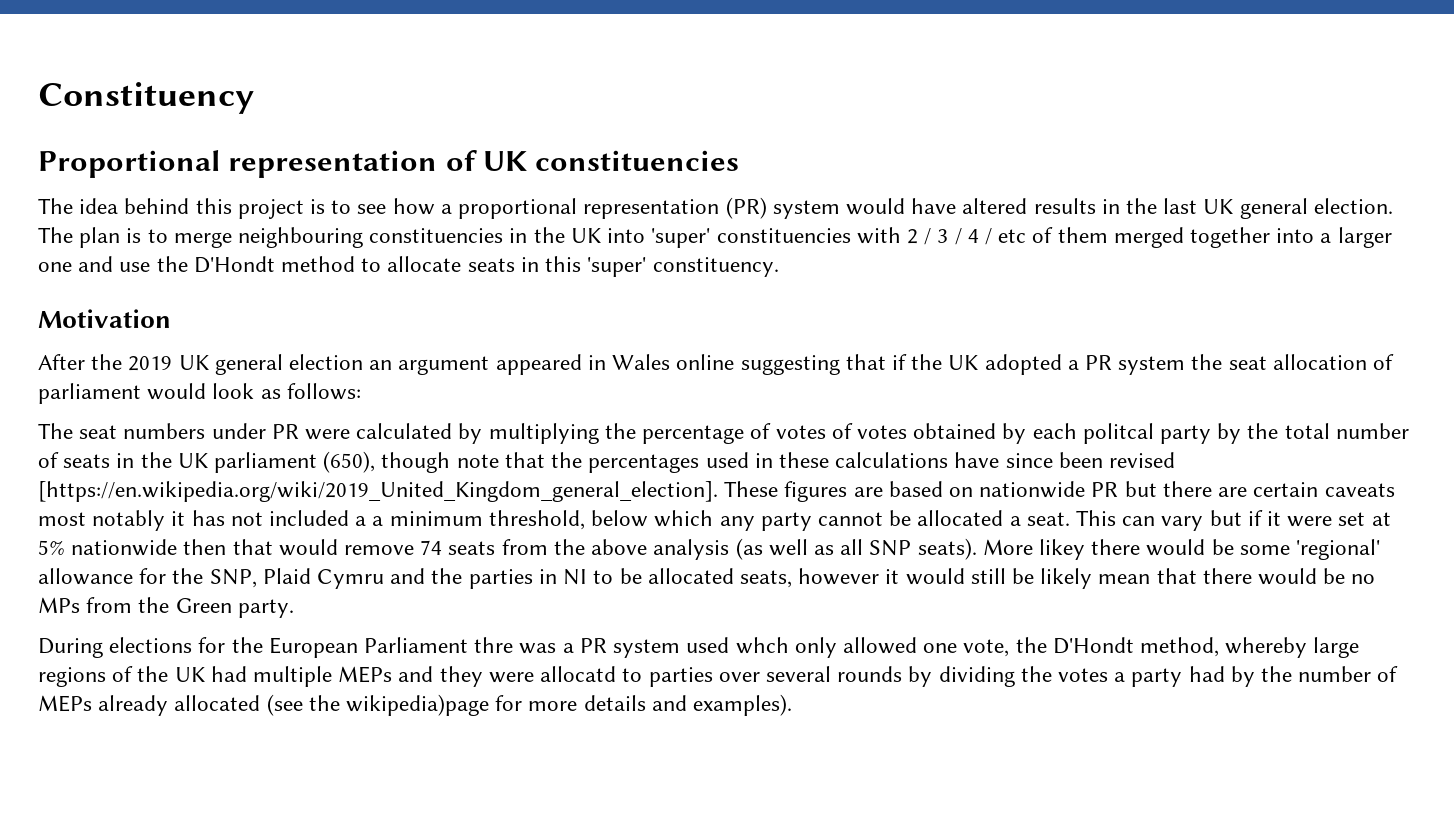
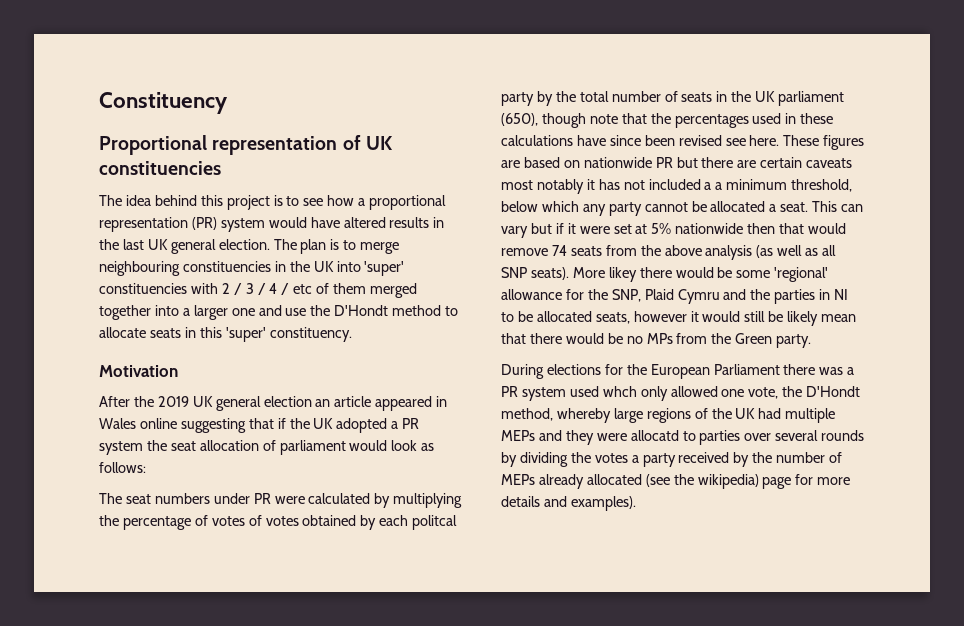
- After the 2019 UK general election an argument appeared in Wales online suggesting that if the UK adopted a PR system the seat allocation of parliament would look as follows:
+ After the 2019 UK general election an article appeared in Wales online suggesting that if the UK adopted a PR system the seat allocation of parliament would look as follows:
- The seat numbers under PR were calculated by multiplying the percentage of votes of votes obtained by each politcal party by the total number of seats in the UK parliament (650), though note that the percentages used in these calculations have since been revised [https://en.wikipedia.org/wiki/2019_United_Kingdom_general_election]. These figures are based on nationwide PR but there are certain caveats most notably it has not included a a minimum threshold, below which any party cannot be allocated a seat.
+ The seat numbers under PR were calculated by multiplying the percentage of votes of votes obtained by each politcal party by the total number of seats in the UK parliament (650), though note that the percentages used in these calculations have since been revised see here. These figures are based on nationwide PR but there are certain caveats most notably it has not included a a minimum threshold, below which any party cannot be allocated a seat.
- During elections for the European Parliament thre was a PR system used whch only allowed one vote, the D'Hondt method, whereby large regions of the UK had multiple MEPs and they were allocatd to parties over several rounds by dividing the votes a party had by the number of MEPs already allocated (see the wikipedia)page for more details and examples).
+ During elections for the European Parliament there was a PR system used whch only allowed one vote, the D'Hondt method, whereby large regions of the UK had multiple MEPs and they were allocatd to parties over several rounds by dividing the votes a party received by the number of MEPs already allocated (see the wikipedia) page for more details and examples).

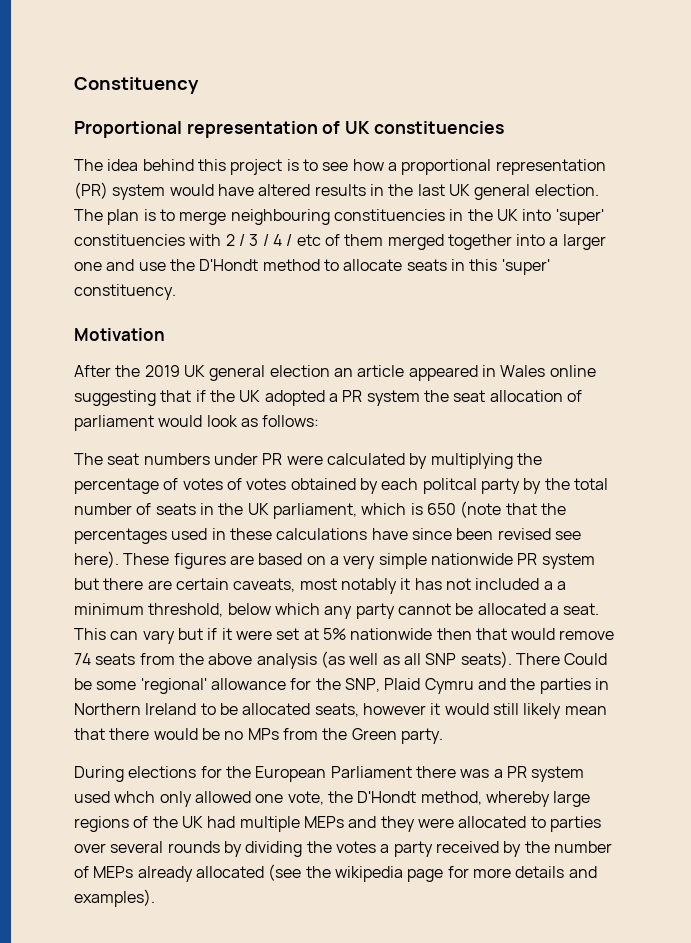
- The seat numbers under PR were calculated by multiplying the percentage of votes of votes obtained by each politcal party by the total number of seats in the UK parliament (650), though note that the percentages used in these calculations have since been revised see here.
+ The seat numbers under PR were calculated by multiplying the percentage of votes of votes obtained by each politcal party by the total number of seats in the UK parliament, which is 650 (note that the percentages used in these calculations have since been revised see here).
- These figures are based on nationwide PR but there are certain caveats most notably it has not included a a minimum threshold, below which any party cannot be allocated a seat.
+ These figures are based on a very simple nationwide PR system but there are certain caveats, most notably it has not included a a minimum threshold, below which any party cannot be allocated a seat.
- More likey there would be some 'regional' allowance for the SNP, Plaid Cymru and the parties in NI to be allocated seats, however it would still be likely mean that there would be no MPs from the Green party.
+ There Could be some 'regional' allowance for the SNP, Plaid Cymru and the parties in Northern Ireland to be allocated seats, however it would still likely mean that there would be no MPs from the Green party.
- During elections for the European Parliament there was a PR system used whch only allowed one vote, the D'Hondt method, whereby large regions of the UK had multiple MEPs and they were allocatd to parties over several rounds by dividing the votes a party received by the number of MEPs already allocated (see the wikipedia) page for more details and examples).
+ During elections for the European Parliament there was a PR system used whch only allowed one vote, the D'Hondt method, whereby large regions of the UK had multiple MEPs and they were allocated to parties over several rounds by dividing the votes a party received by the number of MEPs already allocated (see the wikipedia page for more details and examples).

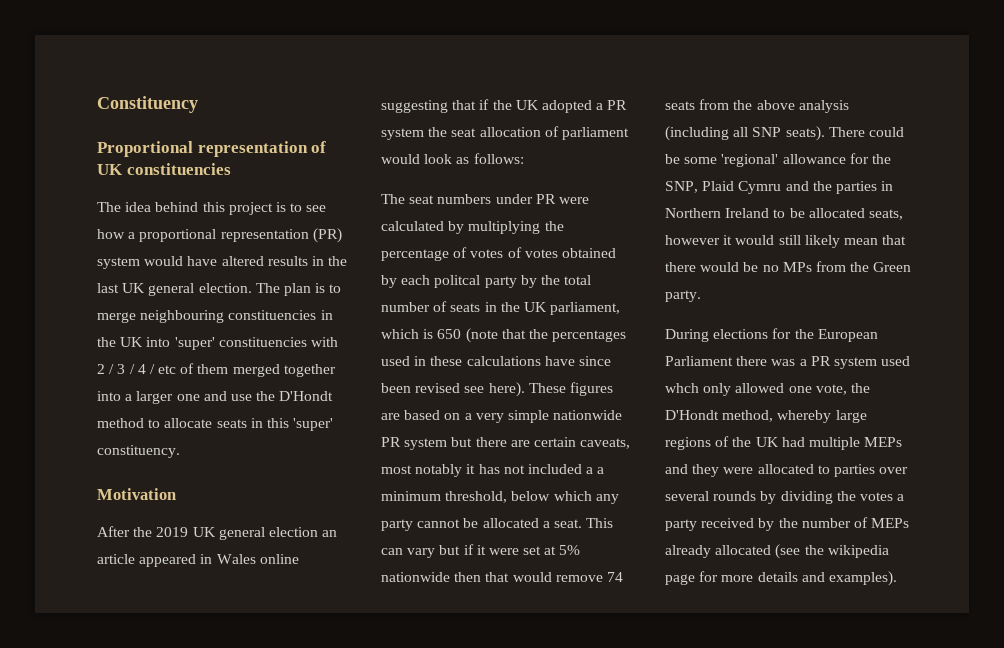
- This can vary but if it were set at 5% nationwide then that would remove 74 seats from the above analysis (as well as all SNP seats).
+ This can vary but if it were set at 5% nationwide then that would remove 74 seats from the above analysis (including all SNP seats).
- There Could be some 'regional' allowance for the SNP, Plaid Cymru and the parties in Northern Ireland to be allocated seats, however it would still likely mean that there would be no MPs from the Green party.
+ There could be some 'regional' allowance for the SNP, Plaid Cymru and the parties in Northern Ireland to be allocated seats, however it would still likely mean that there would be no MPs from the Green party.

